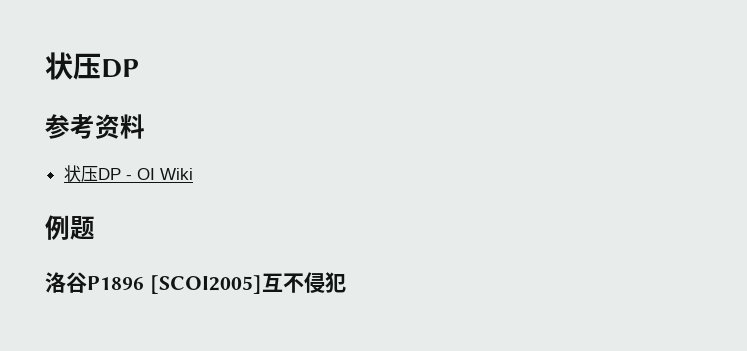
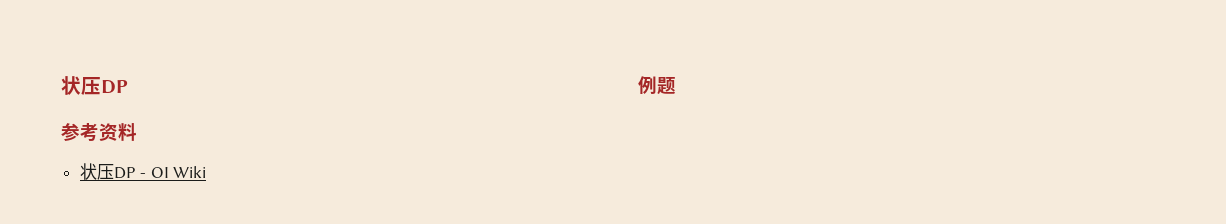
- 洛谷P1896 [SCOI2005]互不侵犯

